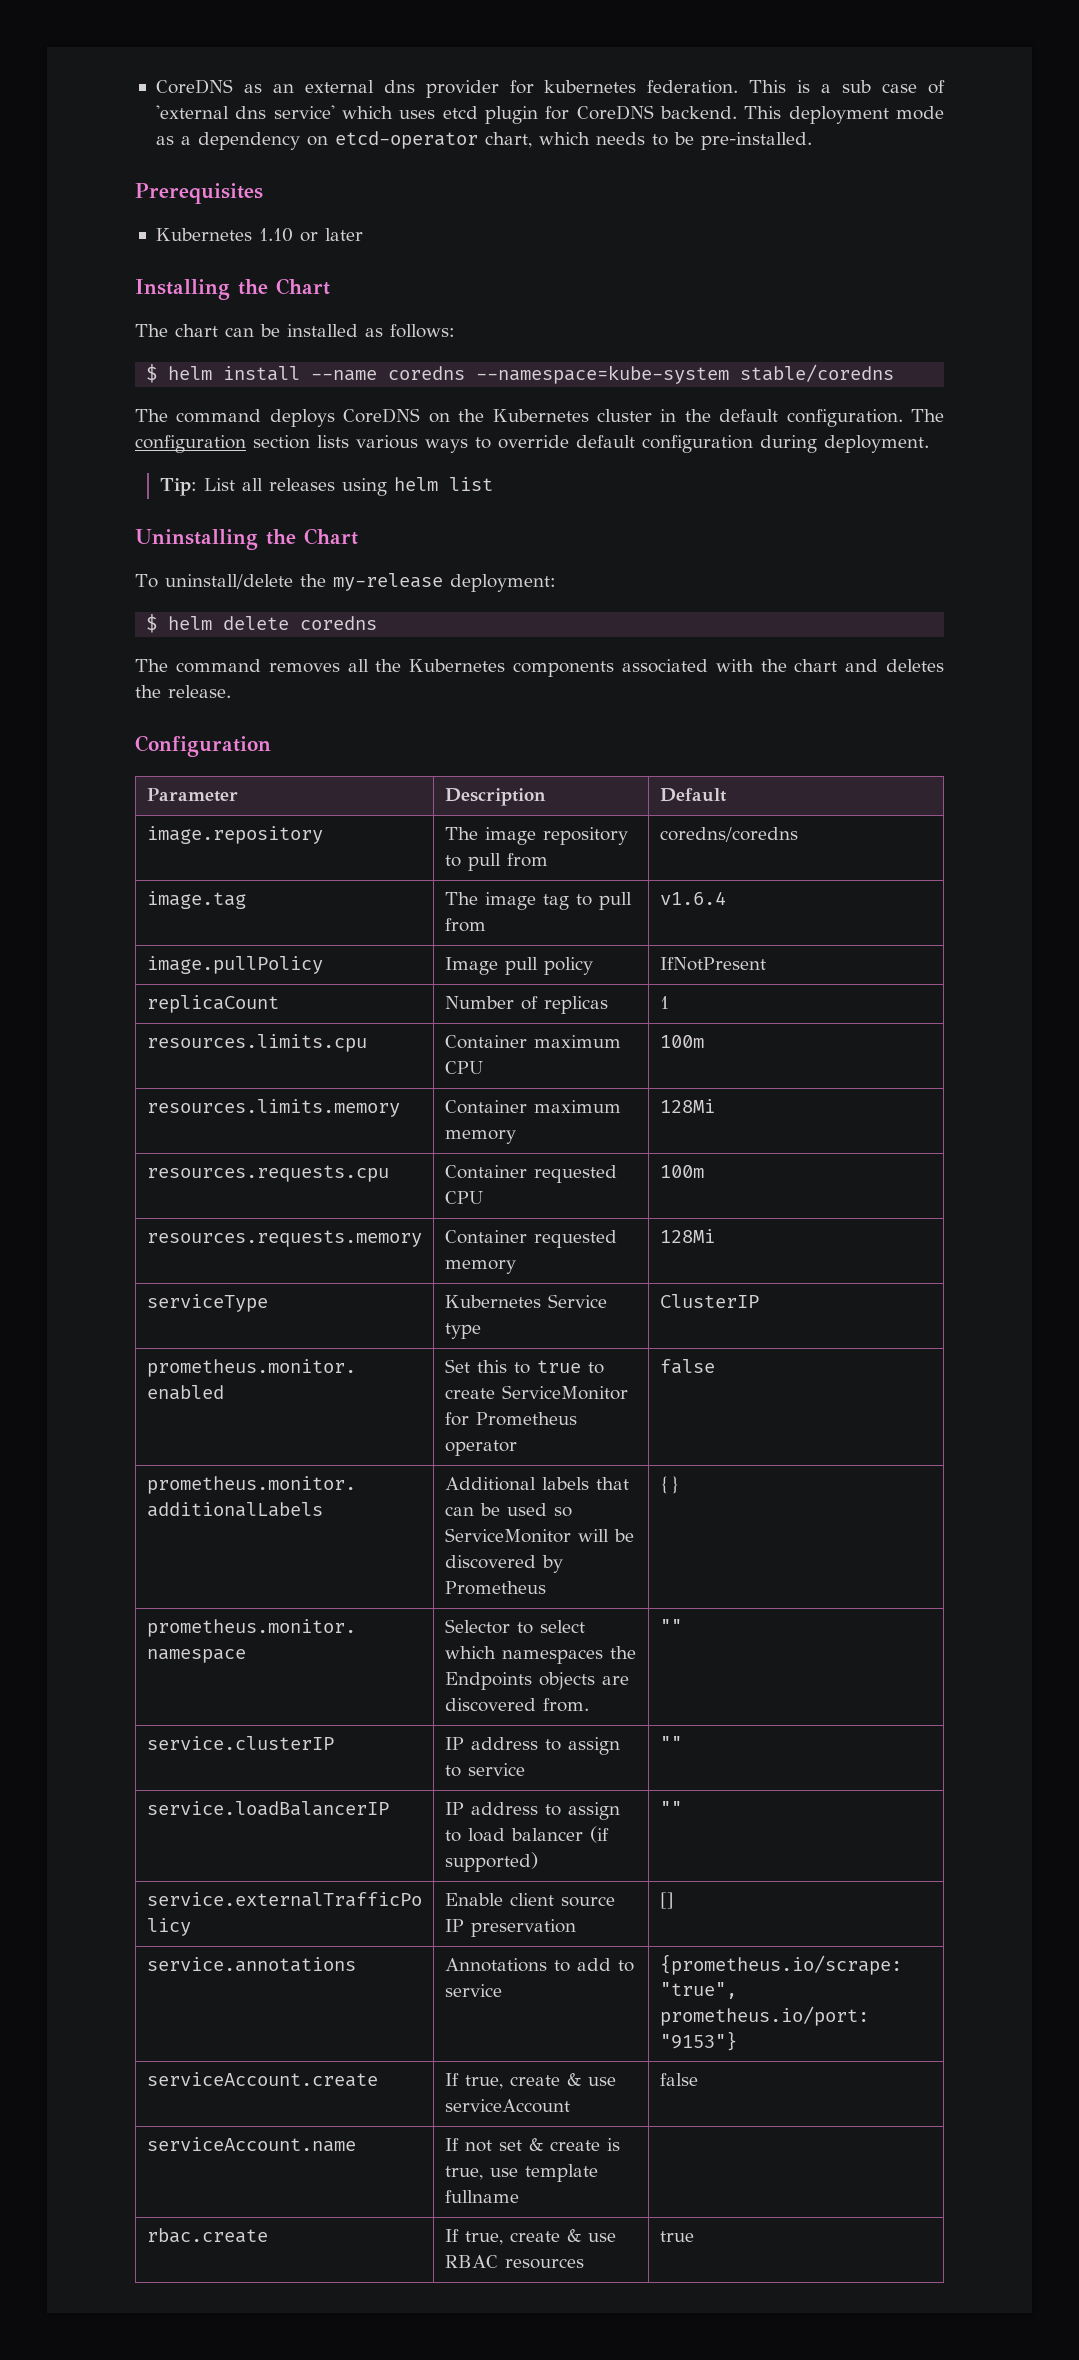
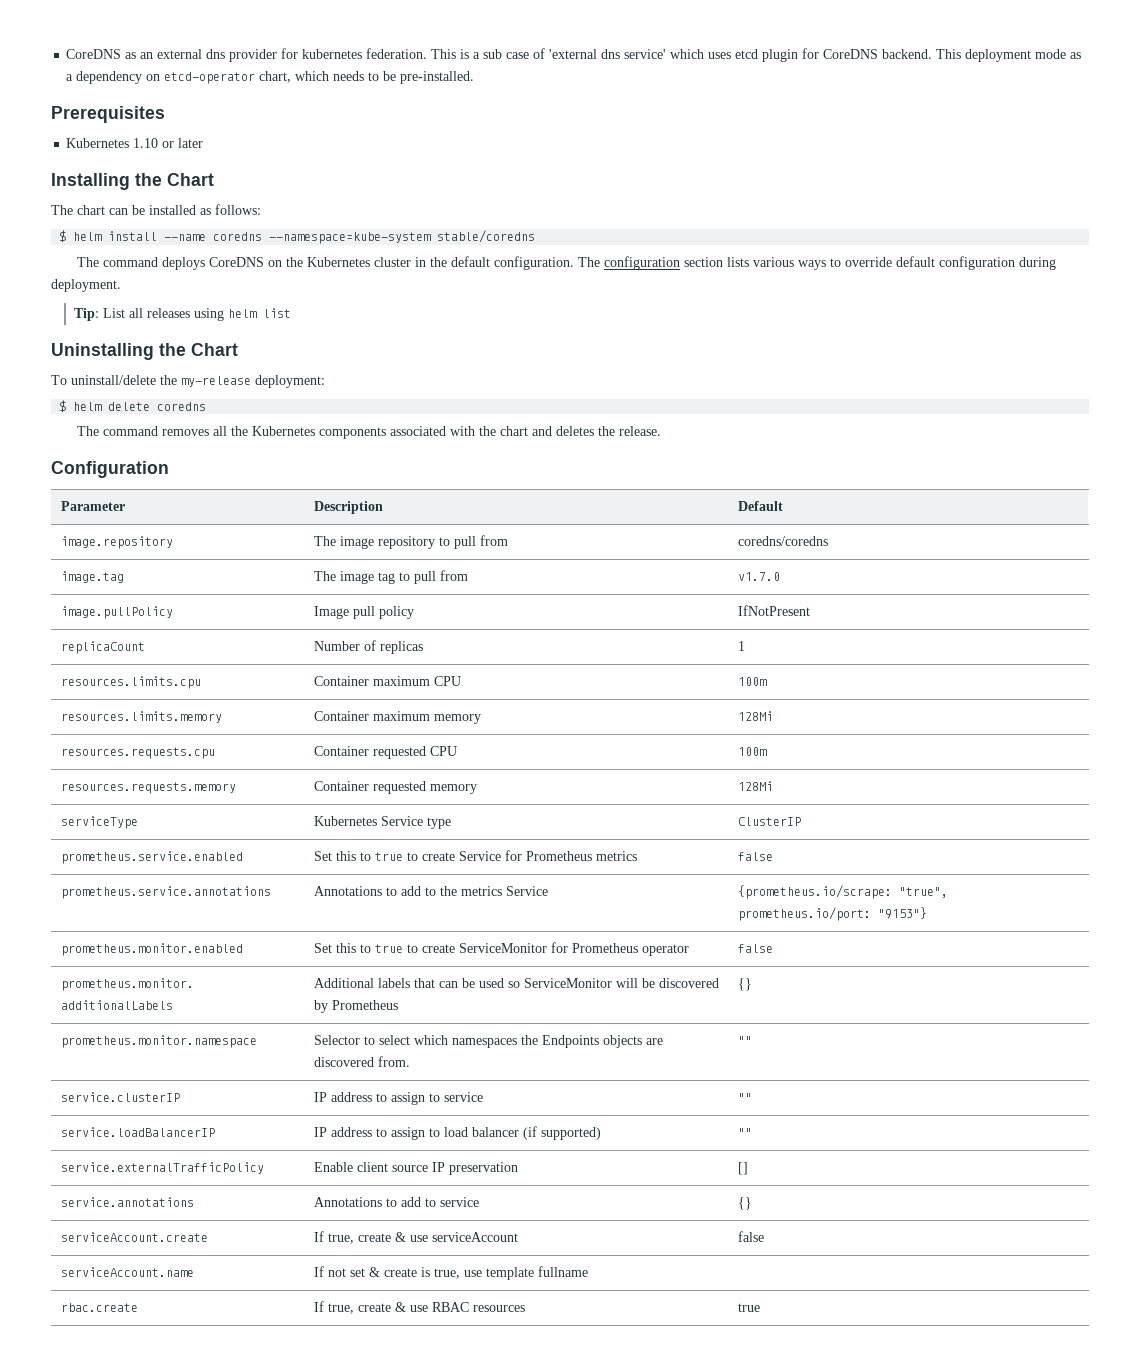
- image.tag | The image tag to pull from | v1.6.4
+ image.tag | The image tag to pull from | v1.7.0
+ prometheus.service.enabled | Set this to true to create Service for Prometheus metrics | false
+ prometheus.service.annotations | Annotations to add to the metrics Service | {prometheus.io/scrape: "true", prometheus.io/port: "9153"}
- service.annotations | Annotations to add to service | {prometheus.io/scrape: "true", prometheus.io/port: "9153"}
+ service.annotations | Annotations to add to service | {}

